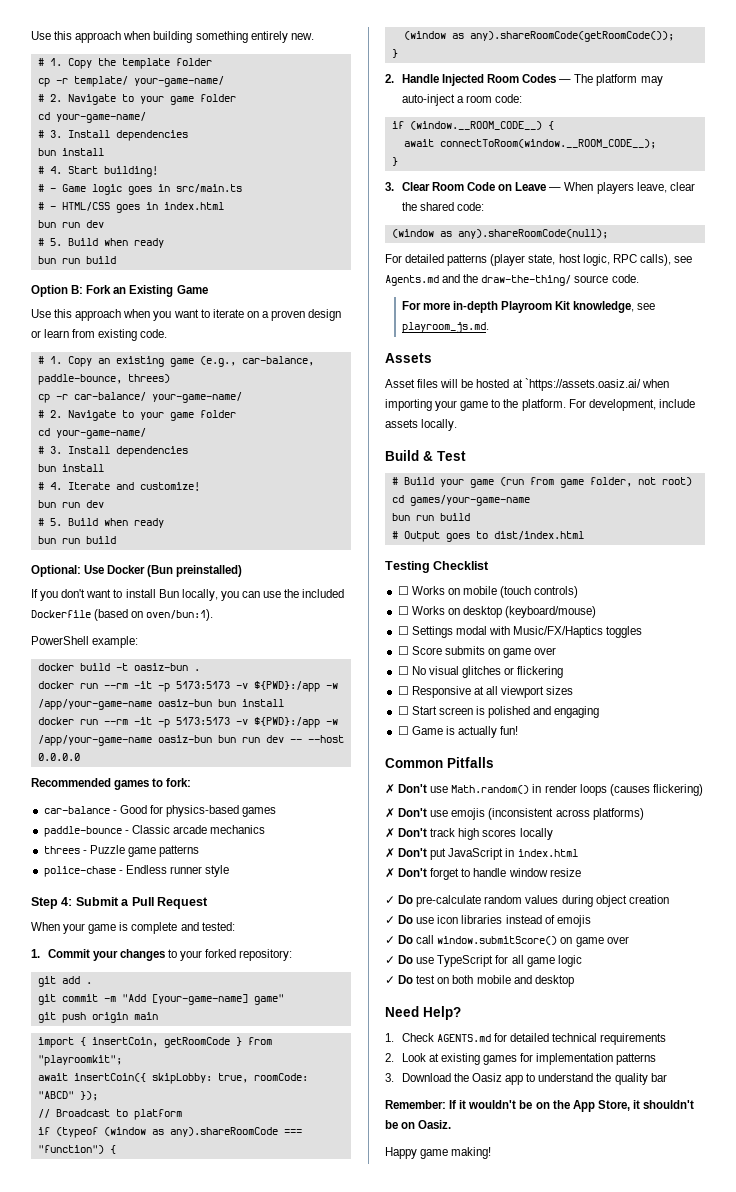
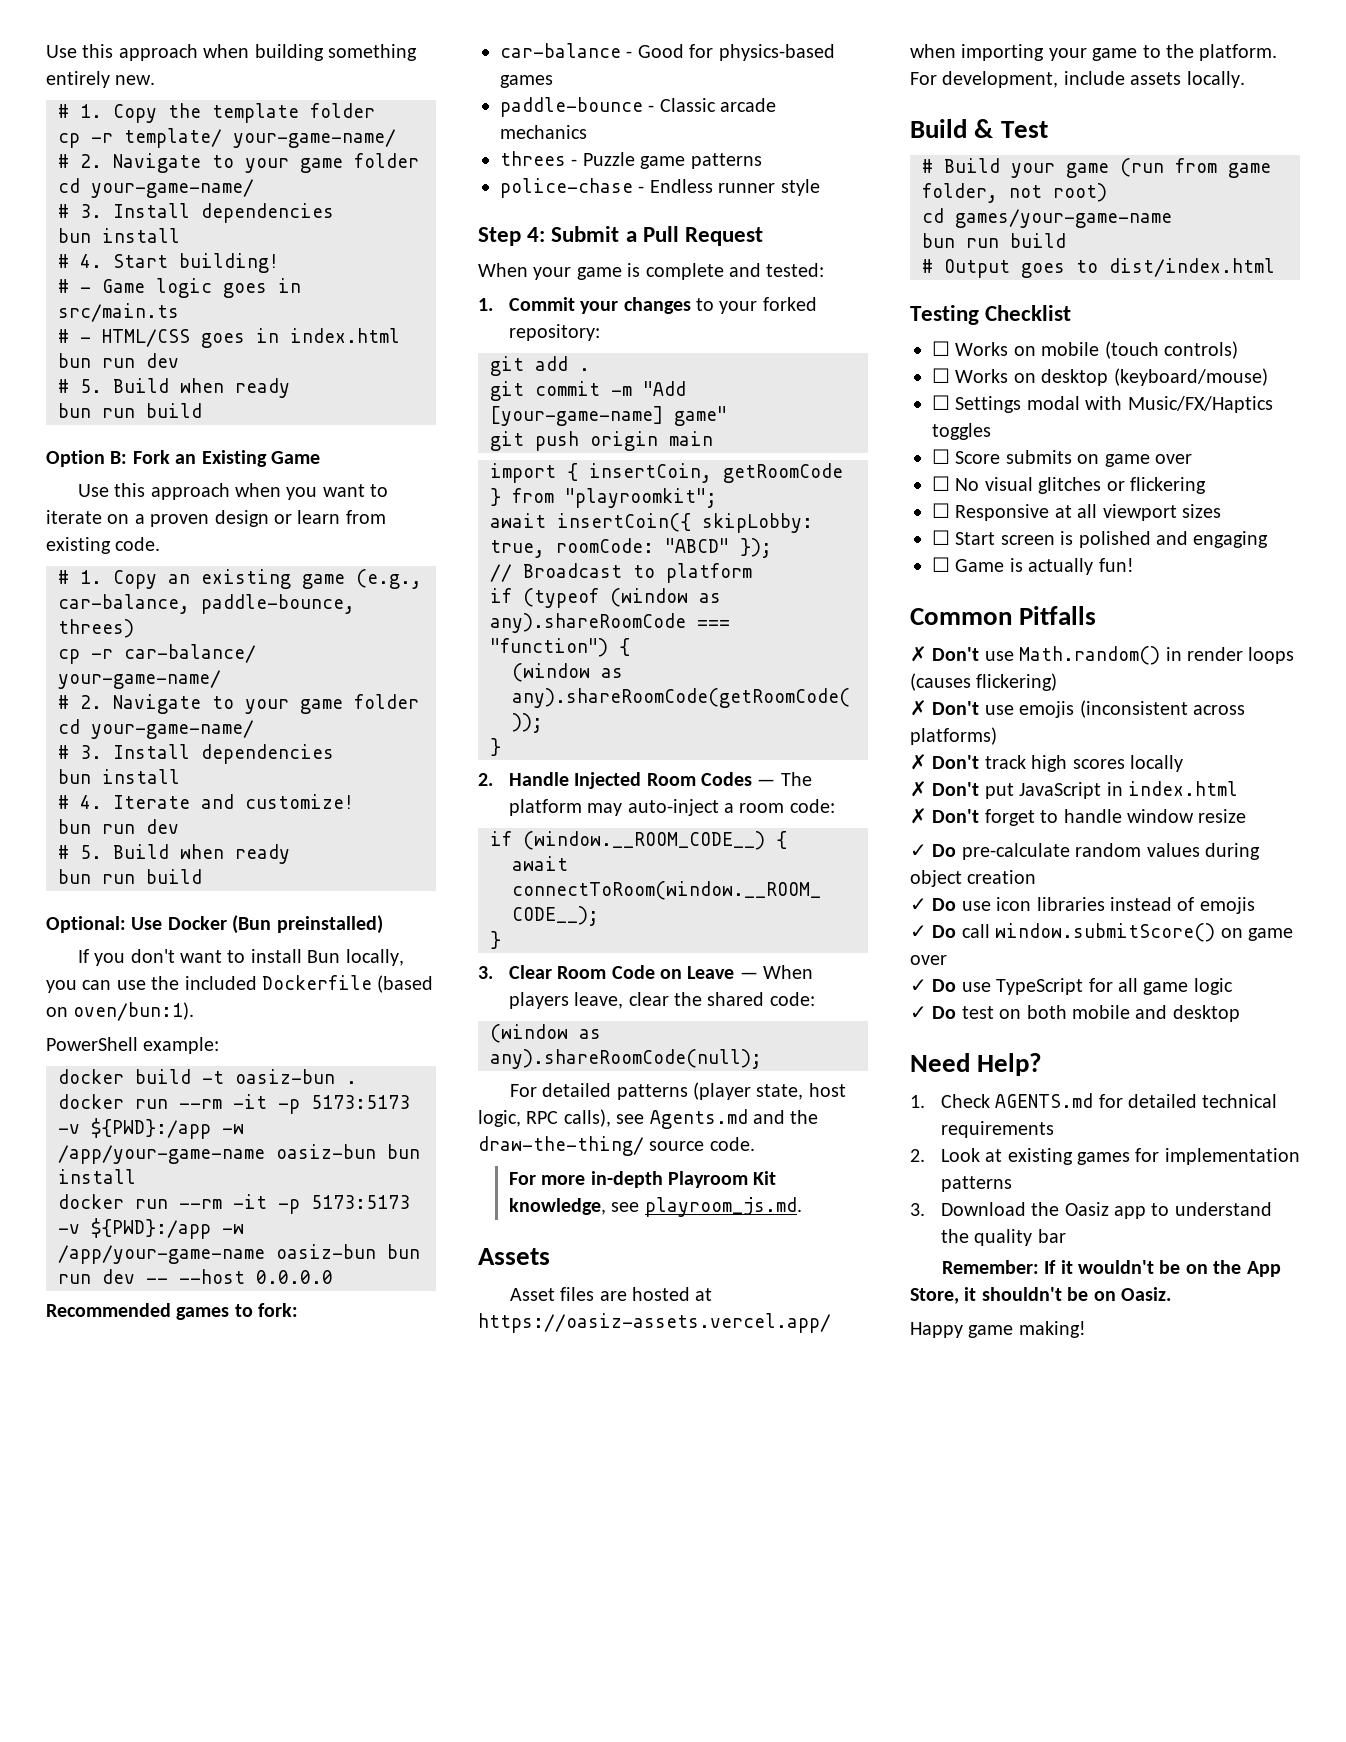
- Asset files will be hosted at `https://assets.oasiz.ai/ when importing your game to the platform.
+ Asset files are hosted at https://oasiz-assets.vercel.app/ when importing your game to the platform.

